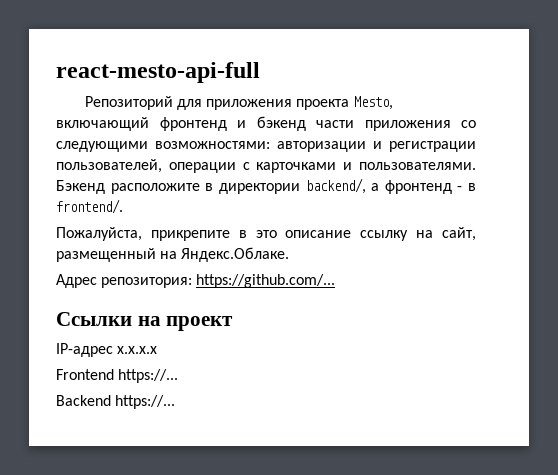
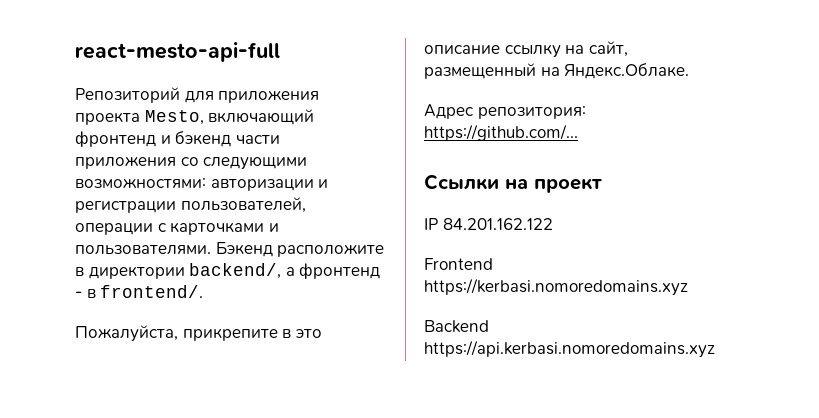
- IP-адрес x.x.x.x
+ IP 84.201.162.122
- Frontend https://...
+ Frontend https://kerbasi.nomoredomains.xyz
- Backend https://...
+ Backend https://api.kerbasi.nomoredomains.xyz

